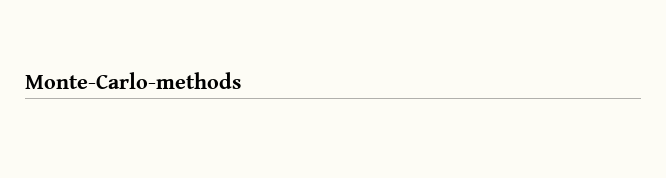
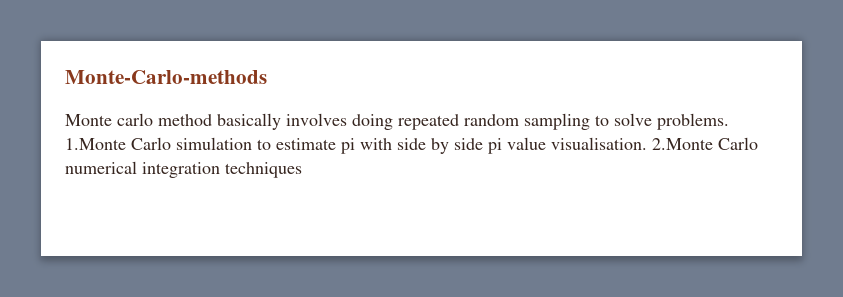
+ Monte carlo method basically involves doing repeated random sampling to solve problems. 1.Monte Carlo simulation to estimate pi with side by side pi value visualisation. 2.Monte Carlo numerical integration techniques

